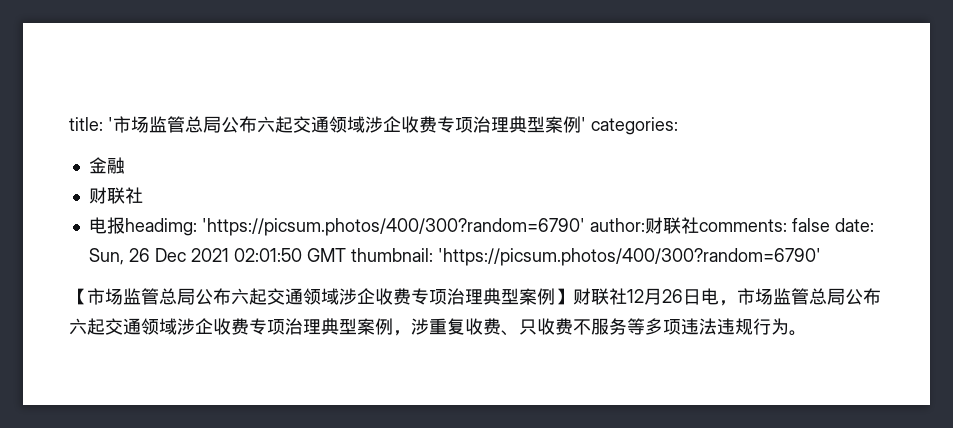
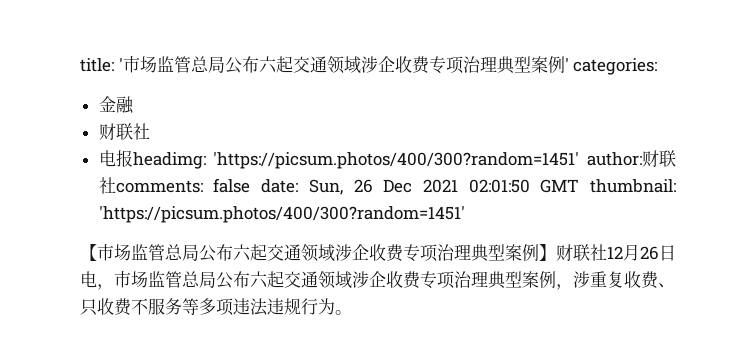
- 电报headimg: 'https://picsum.photos/400/300?random=6790' author:财联社comments: false date: Sun, 26 Dec 2021 02:01:50 GMT thumbnail: 'https://picsum.photos/400/300?random=6790'
+ 电报headimg: 'https://picsum.photos/400/300?random=1451' author:财联社comments: false date: Sun, 26 Dec 2021 02:01:50 GMT thumbnail: 'https://picsum.photos/400/300?random=1451'

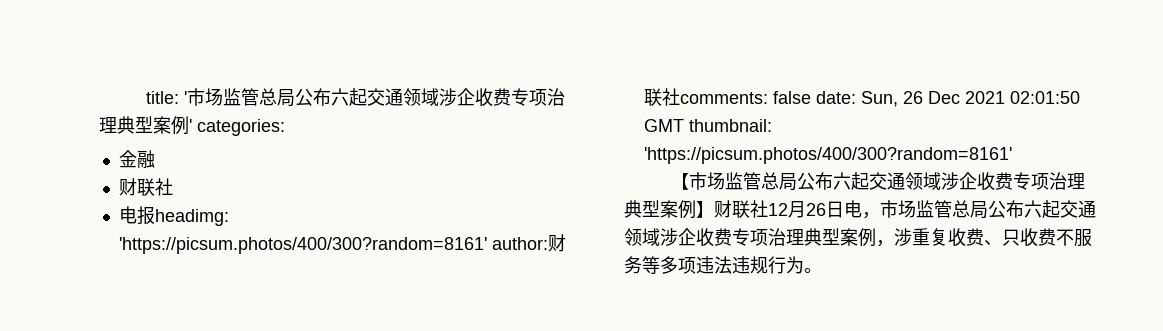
- 电报headimg: 'https://picsum.photos/400/300?random=1451' author:财联社comments: false date: Sun, 26 Dec 2021 02:01:50 GMT thumbnail: 'https://picsum.photos/400/300?random=1451'
+ 电报headimg: 'https://picsum.photos/400/300?random=8161' author:财联社comments: false date: Sun, 26 Dec 2021 02:01:50 GMT thumbnail: 'https://picsum.photos/400/300?random=8161'

